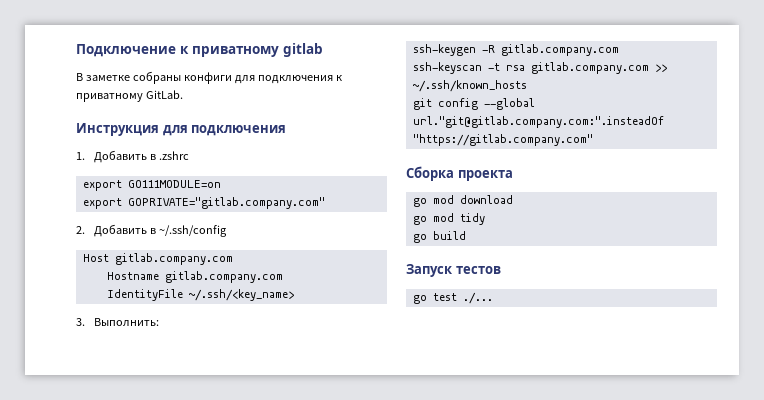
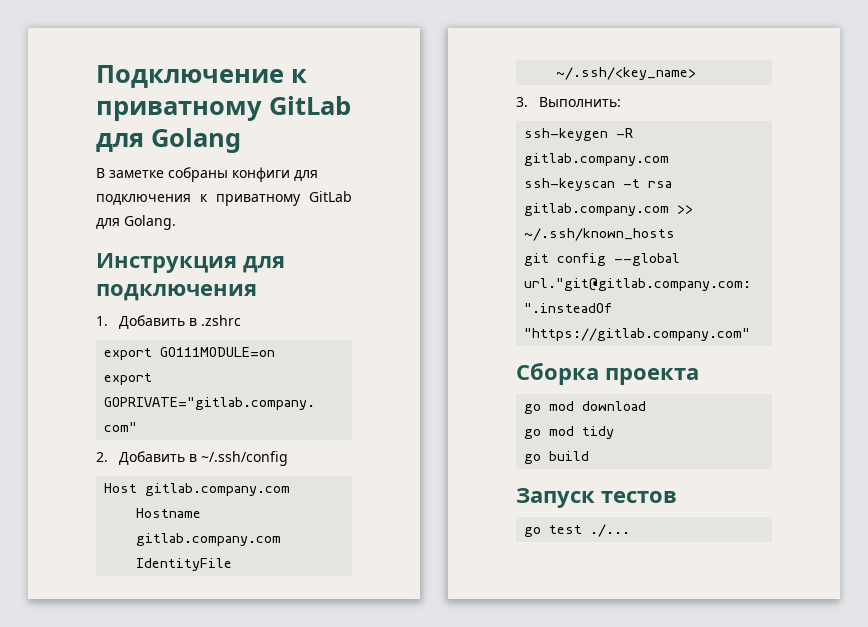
- Подключение к приватному gitlab
+ Подключение к приватному GitLab для Golang
- В заметке собраны конфиги для подключения к приватному GitLab.
+ В заметке собраны конфиги для подключения к приватному GitLab для Golang.

